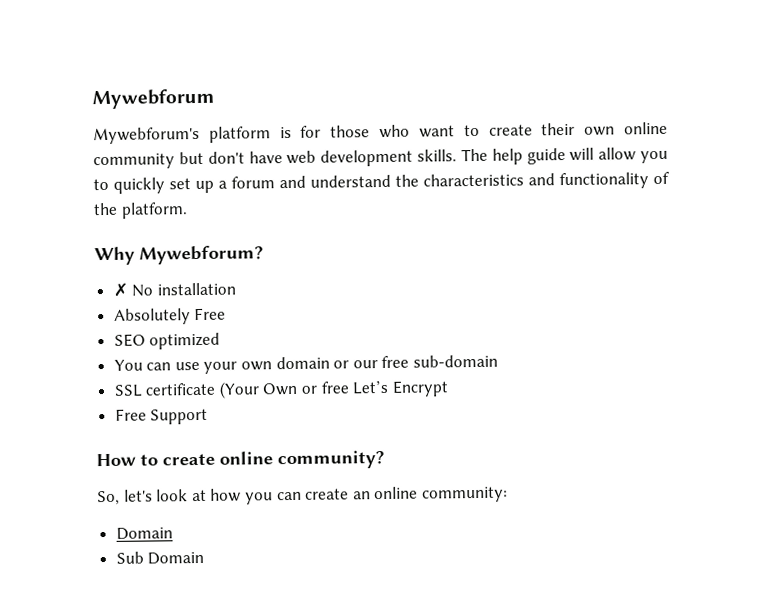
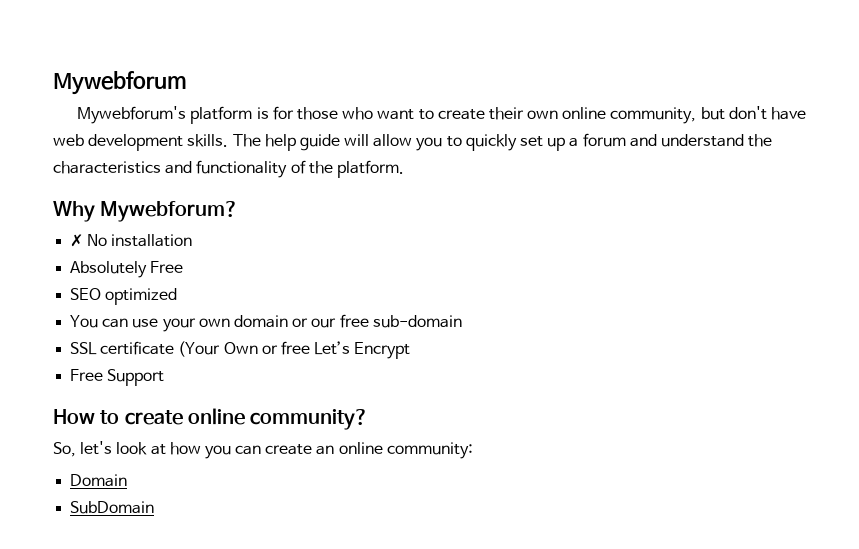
- Mywebforum's platform is for those who want to create their own online community but don't have web development skills.
+ Mywebforum's platform is for those who want to create their own online community, but don't have web development skills.
- Sub Domain
+ SubDomain

